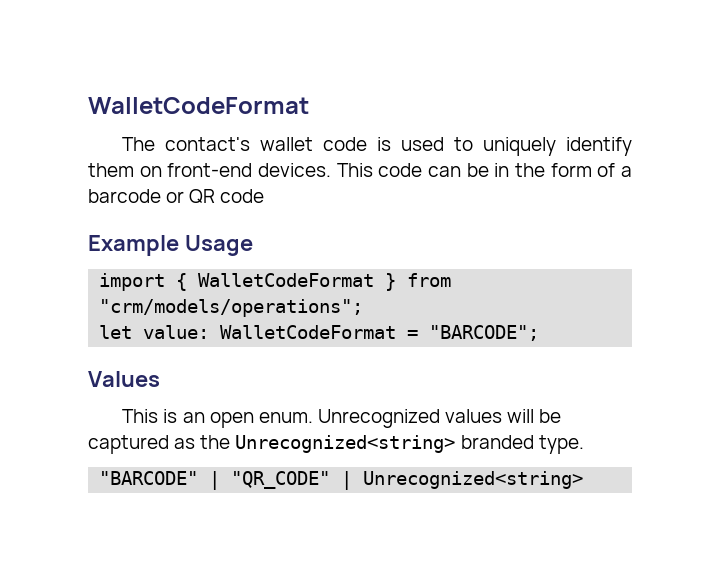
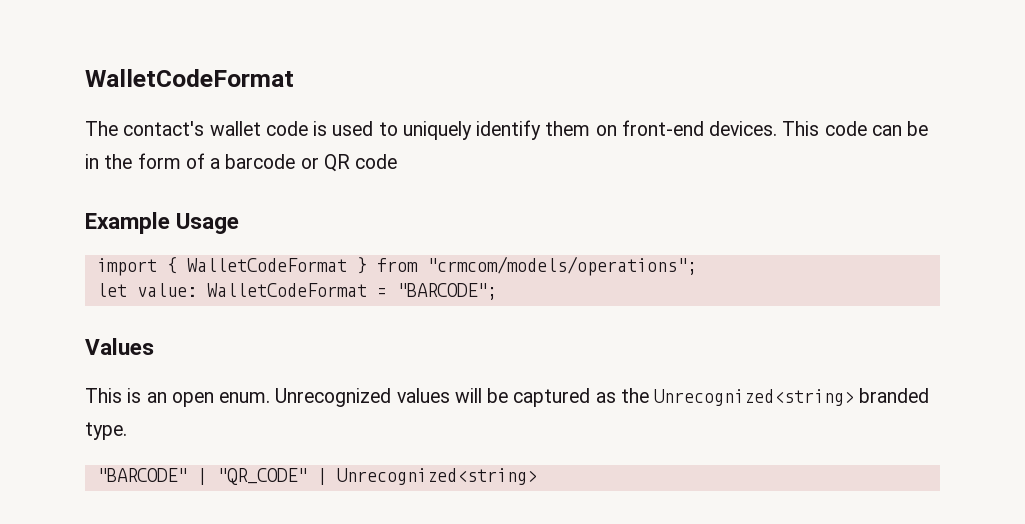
- import { WalletCodeFormat } from "crm/models/operations";
+ import { WalletCodeFormat } from "crmcom/models/operations";

